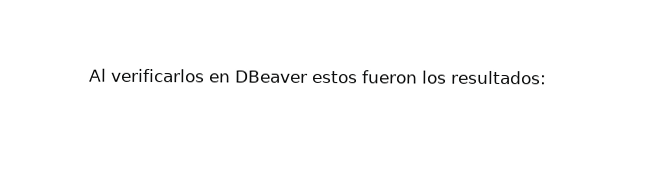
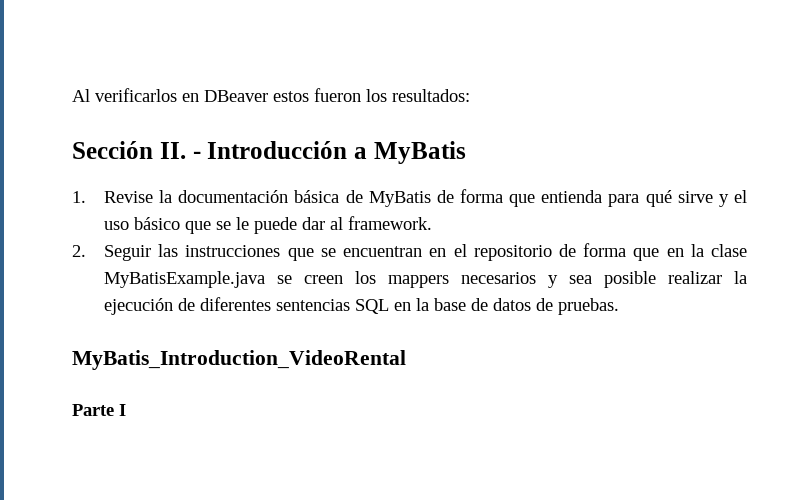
+ Sección II. - Introducción a MyBatis
+ 1. Revise la documentación básica de MyBatis de forma que entienda para qué sirve y el uso básico que se le puede dar al framework.
+ 2. Seguir las instrucciones que se encuentran en el repositorio de forma que en la clase MyBatisExample.java se creen los mappers necesarios y sea posible realizar la ejecución de diferentes sentencias SQL en la base de datos de pruebas.
+ MyBatis_Introduction_VideoRental
+ Parte I

